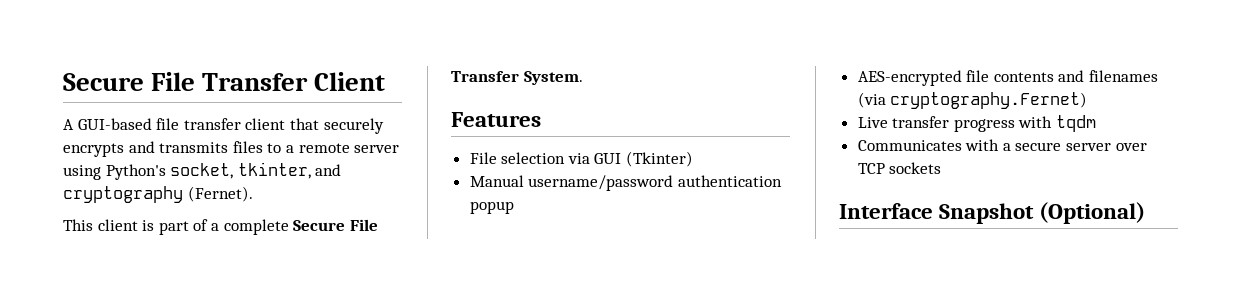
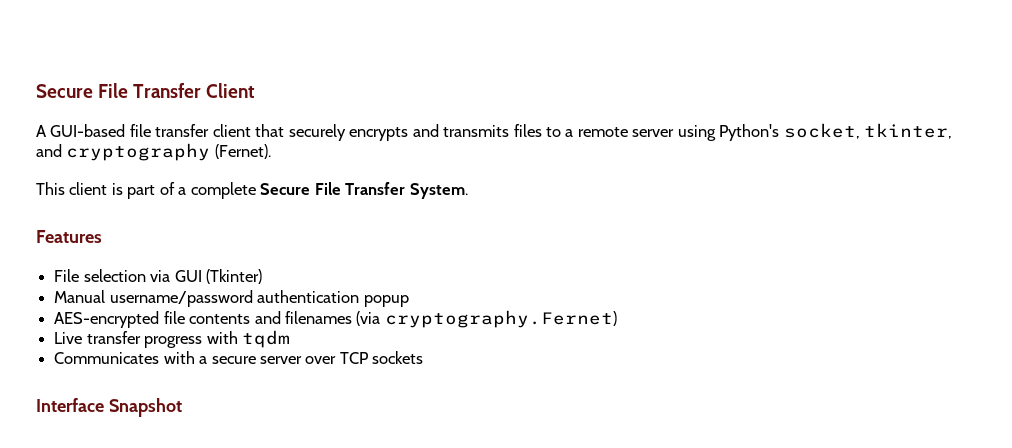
- Interface Snapshot (Optional)
+ Interface Snapshot

